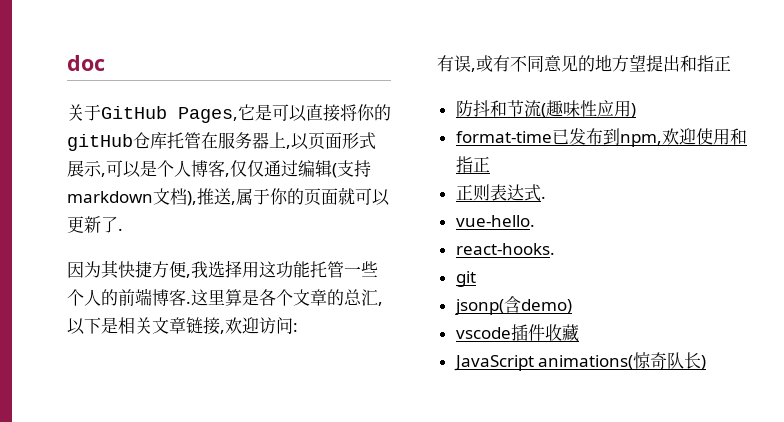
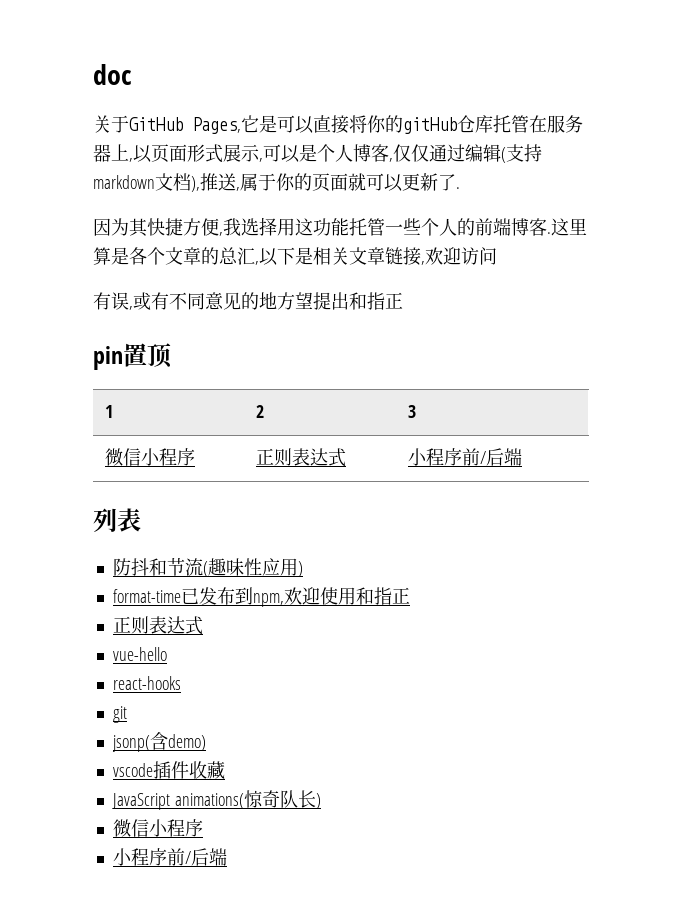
- 这里算是各个文章的总汇,以下是相关文章链接,欢迎访问:
+ 这里算是各个文章的总汇,以下是相关文章链接,欢迎访问
+ pin置顶
+ 1 | 2 | 3
+ 微信小程序 | 正则表达式 | 小程序前/后端
+ 列表
  format-time已发布到npm,欢迎使用和指正
- 正则表达式.
- vue-hello.
- react-hooks.
+ 正则表达式
+ vue-hello
+ react-hooks
  JavaScript animations(惊奇队长)
+ 微信小程序
+ 小程序前/后端

